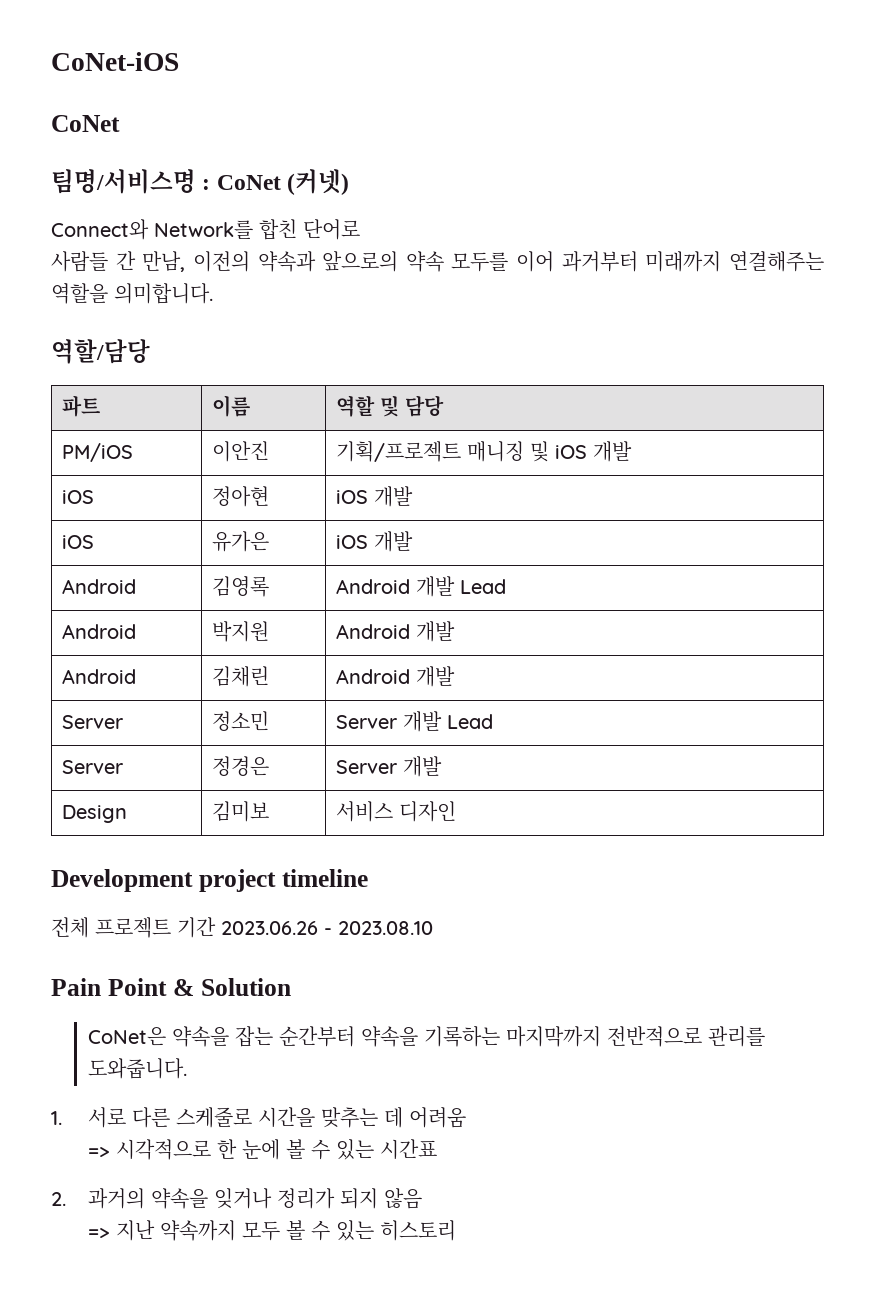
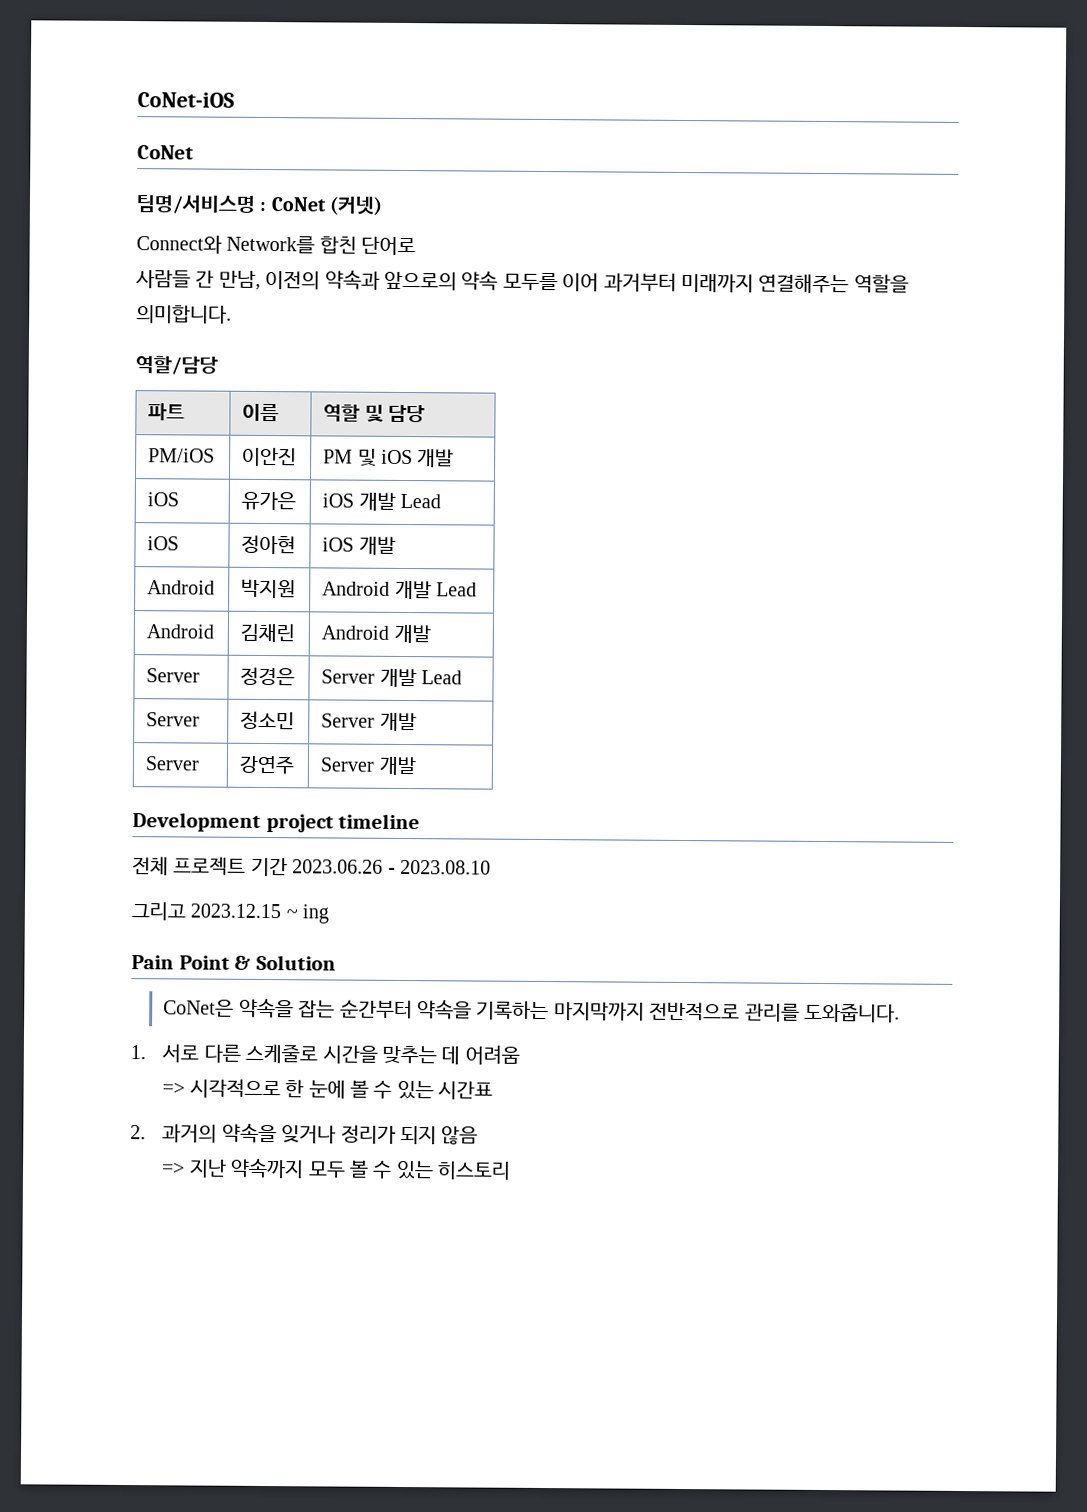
- PM/iOS | 이안진 | 기획/프로젝트 매니징 및 iOS 개발
+ PM/iOS | 이안진 | PM 및 iOS 개발
- iOS | 정아현 | iOS 개발
- iOS | 유가은 | iOS 개발
- Android | 김영록 | Android 개발 Lead
+ iOS | 유가은 | iOS 개발 Lead
+ iOS | 정아현 | iOS 개발
- Android | 박지원 | Android 개발
+ Android | 박지원 | Android 개발 Lead
- Server | 정소민 | Server 개발 Lead
+ Server | 정경은 | Server 개발 Lead
- Server | 정경은 | Server 개발
- Design | 김미보 | 서비스 디자인
+ Server | 정소민 | Server 개발
+ Server | 강연주 | Server 개발
+ 그리고 2023.12.15 ~ ing

